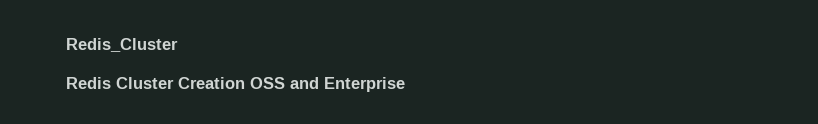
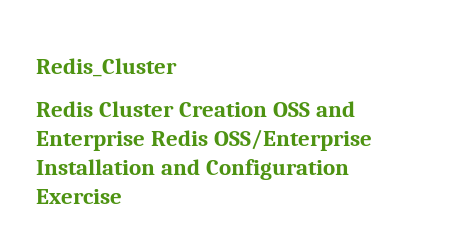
- Redis Cluster Creation OSS and Enterprise
+ Redis Cluster Creation OSS and Enterprise Redis OSS/Enterprise Installation and Configuration Exercise

